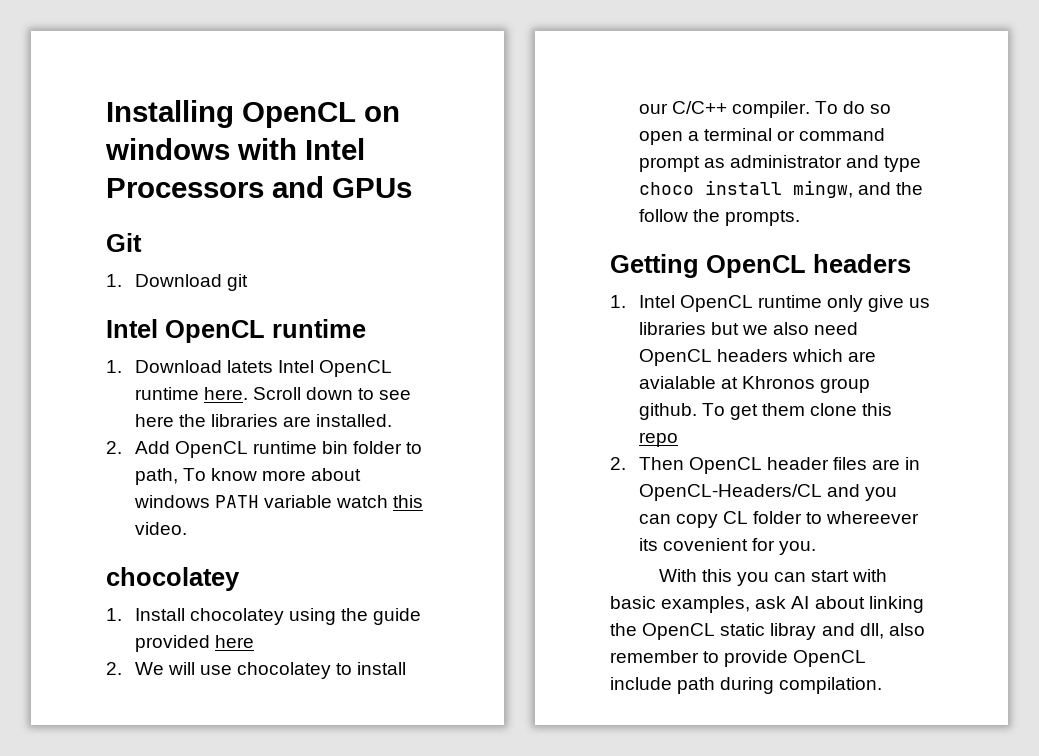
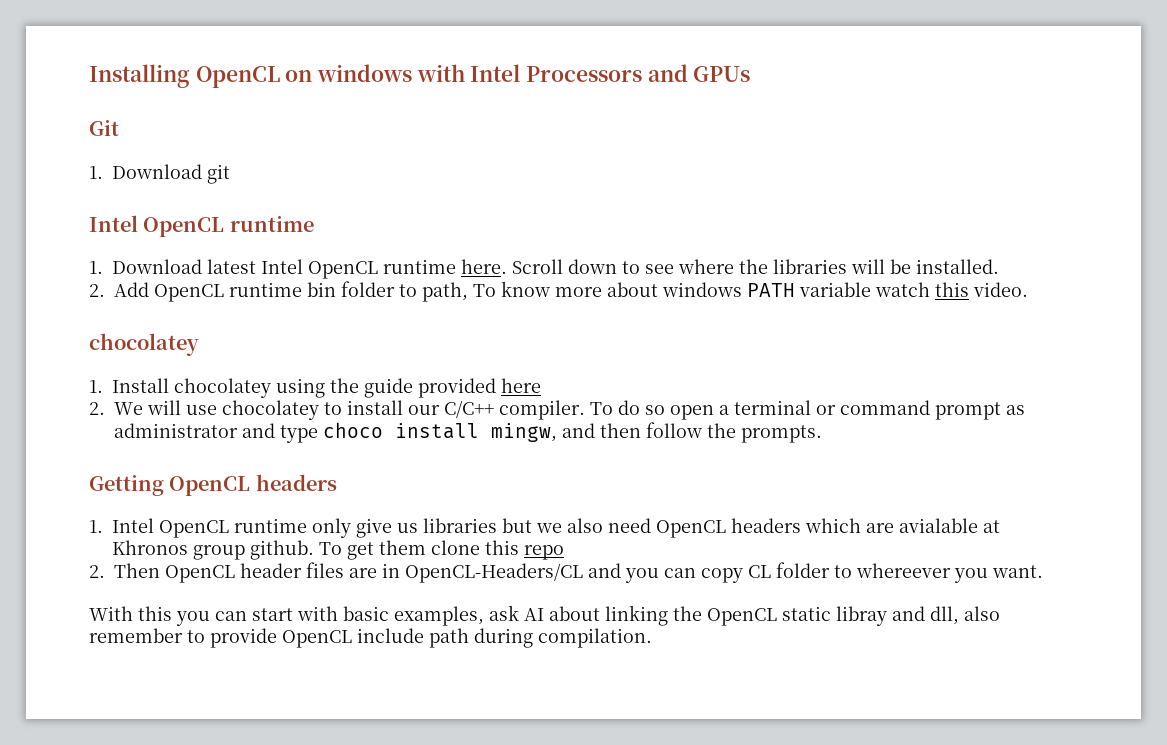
- 1. Download latets Intel OpenCL runtime here.
+ 1. Download latest Intel OpenCL runtime here.
- Scroll down to see here the libraries are installed.
+ Scroll down to see where the libraries will be installed.
- To do so open a terminal or command prompt as administrator and type choco install mingw, and the follow the prompts.
+ To do so open a terminal or command prompt as administrator and type choco install mingw, and then follow the prompts.
- 2. Then OpenCL header files are in OpenCL-Headers/CL and you can copy CL folder to whereever its covenient for you.
+ 2. Then OpenCL header files are in OpenCL-Headers/CL and you can copy CL folder to whereever you want.

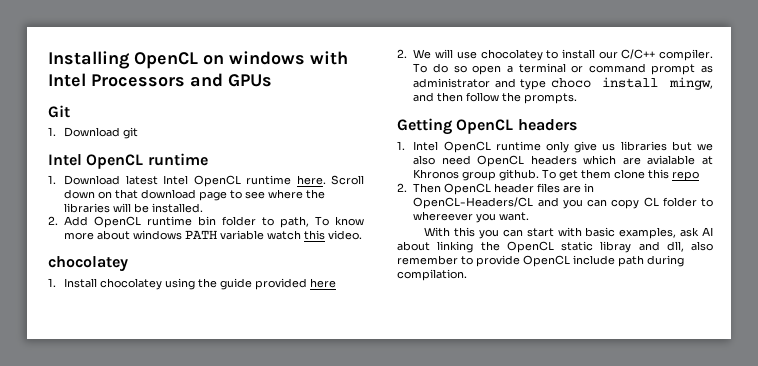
- Scroll down to see where the libraries will be installed.
+ Scroll down on that download page to see where the libraries will be installed.

